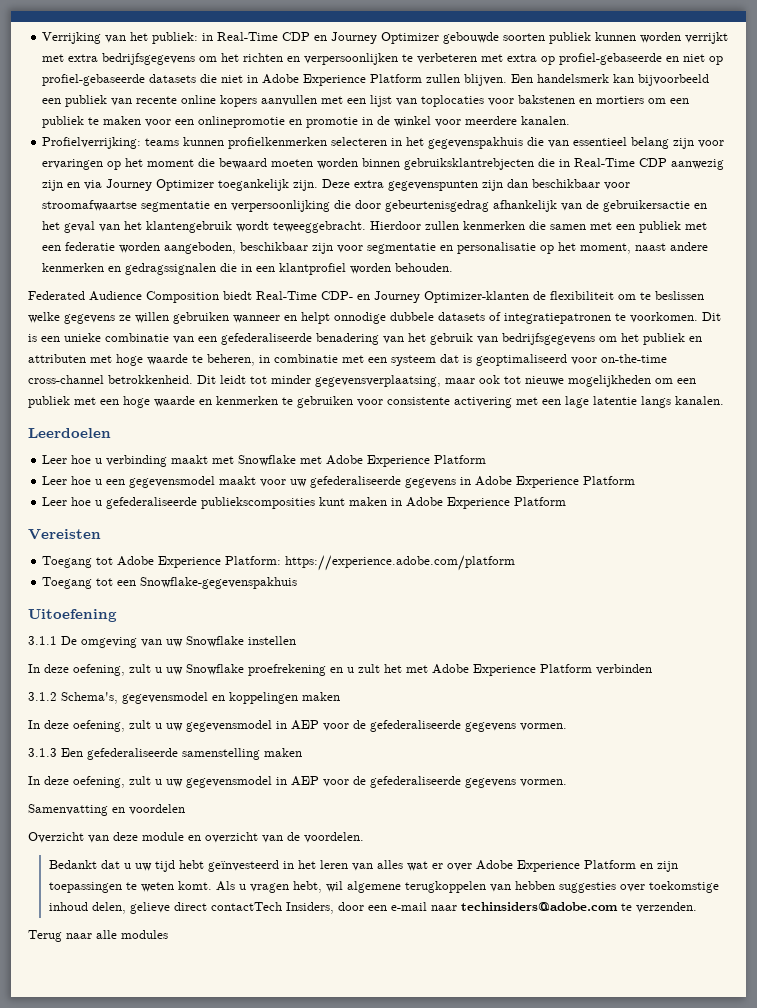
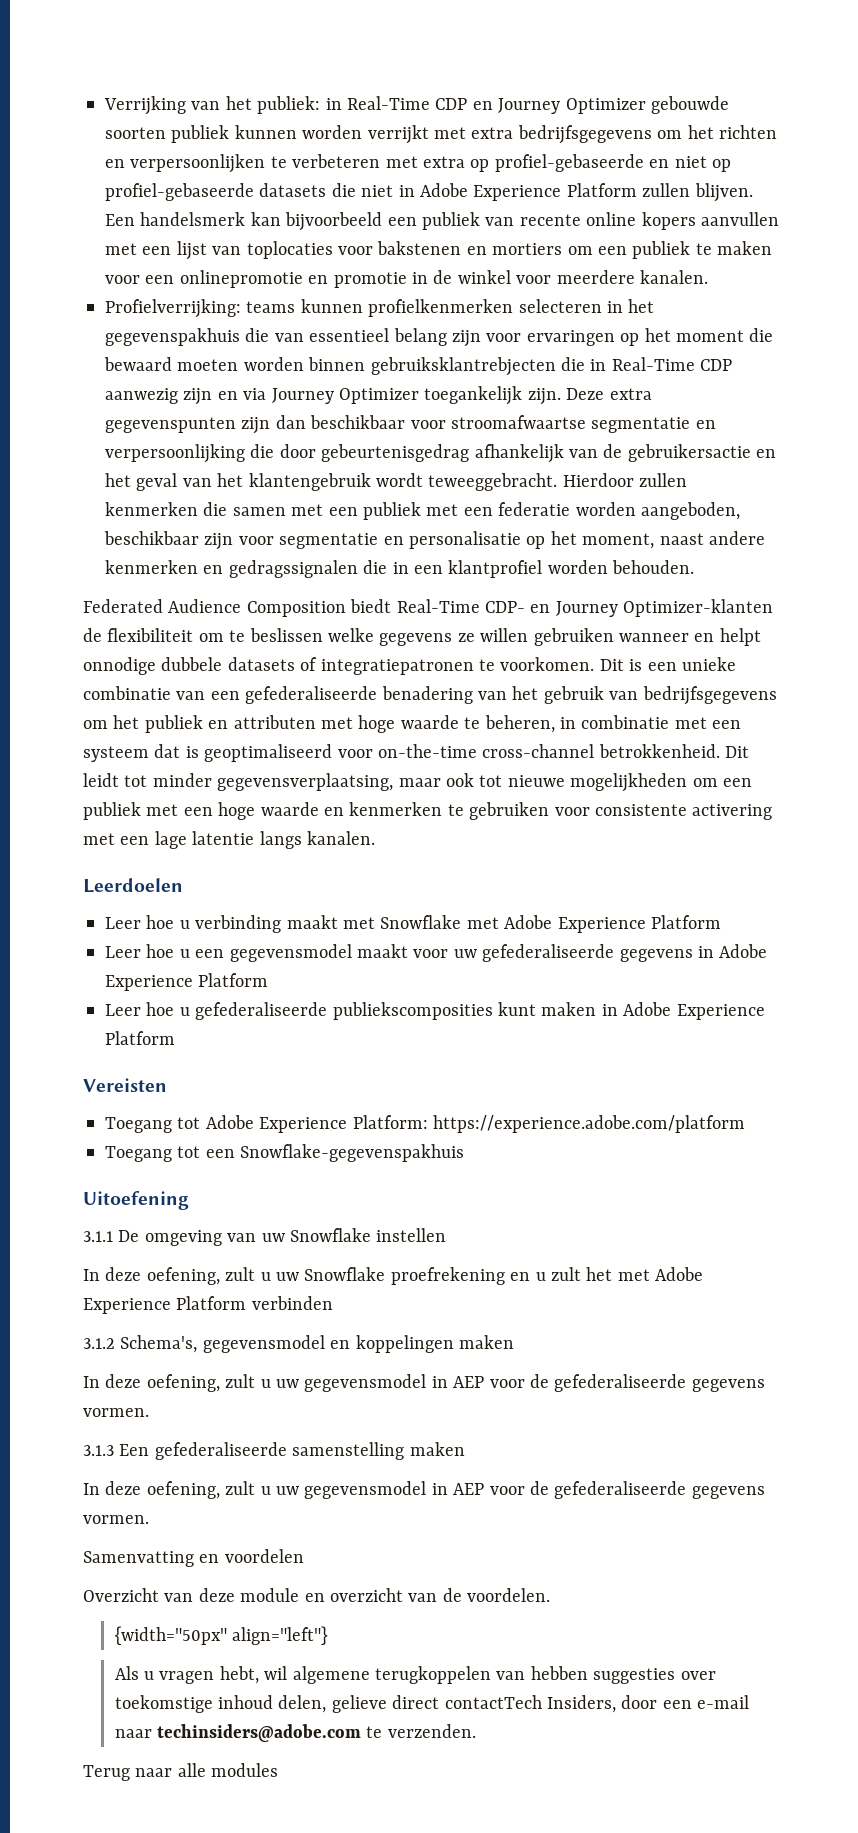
- Bedankt dat u uw tijd hebt geïnvesteerd in het leren van alles wat er over Adobe Experience Platform en zijn toepassingen te weten komt. Als u vragen hebt, wil algemene terugkoppelen van hebben suggesties over toekomstige inhoud delen, gelieve direct contactTech Insiders, door een e-mail naar techinsiders@adobe.com te verzenden.
+ {width="50px" align="left"}
+ Als u vragen hebt, wil algemene terugkoppelen van hebben suggesties over toekomstige inhoud delen, gelieve direct contactTech Insiders, door een e-mail naar techinsiders@adobe.com te verzenden.

